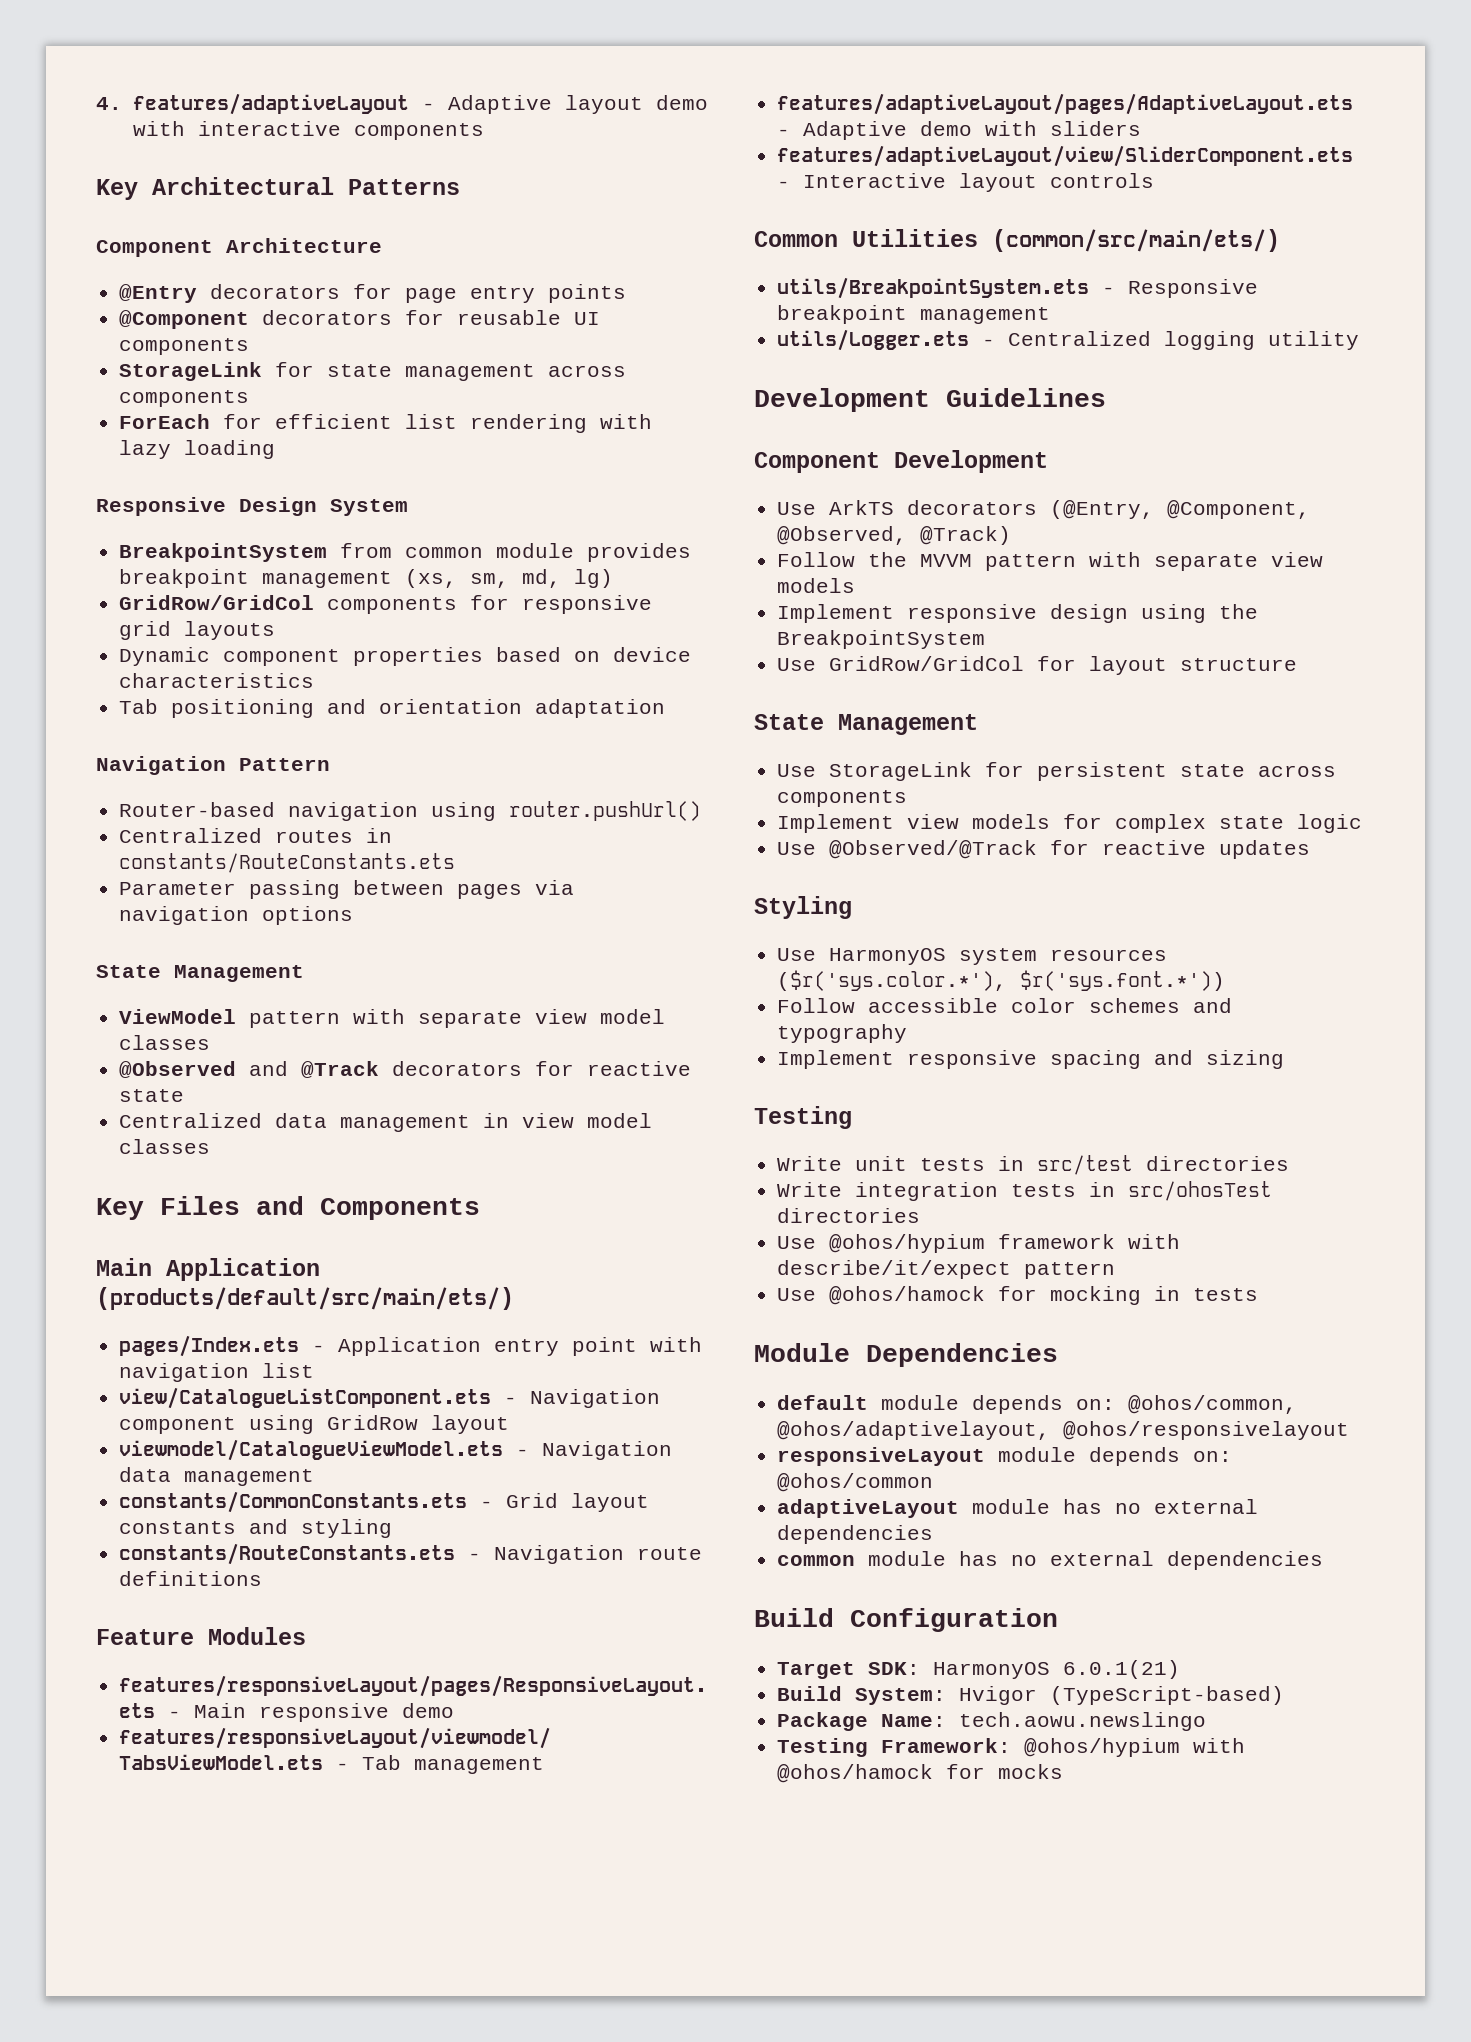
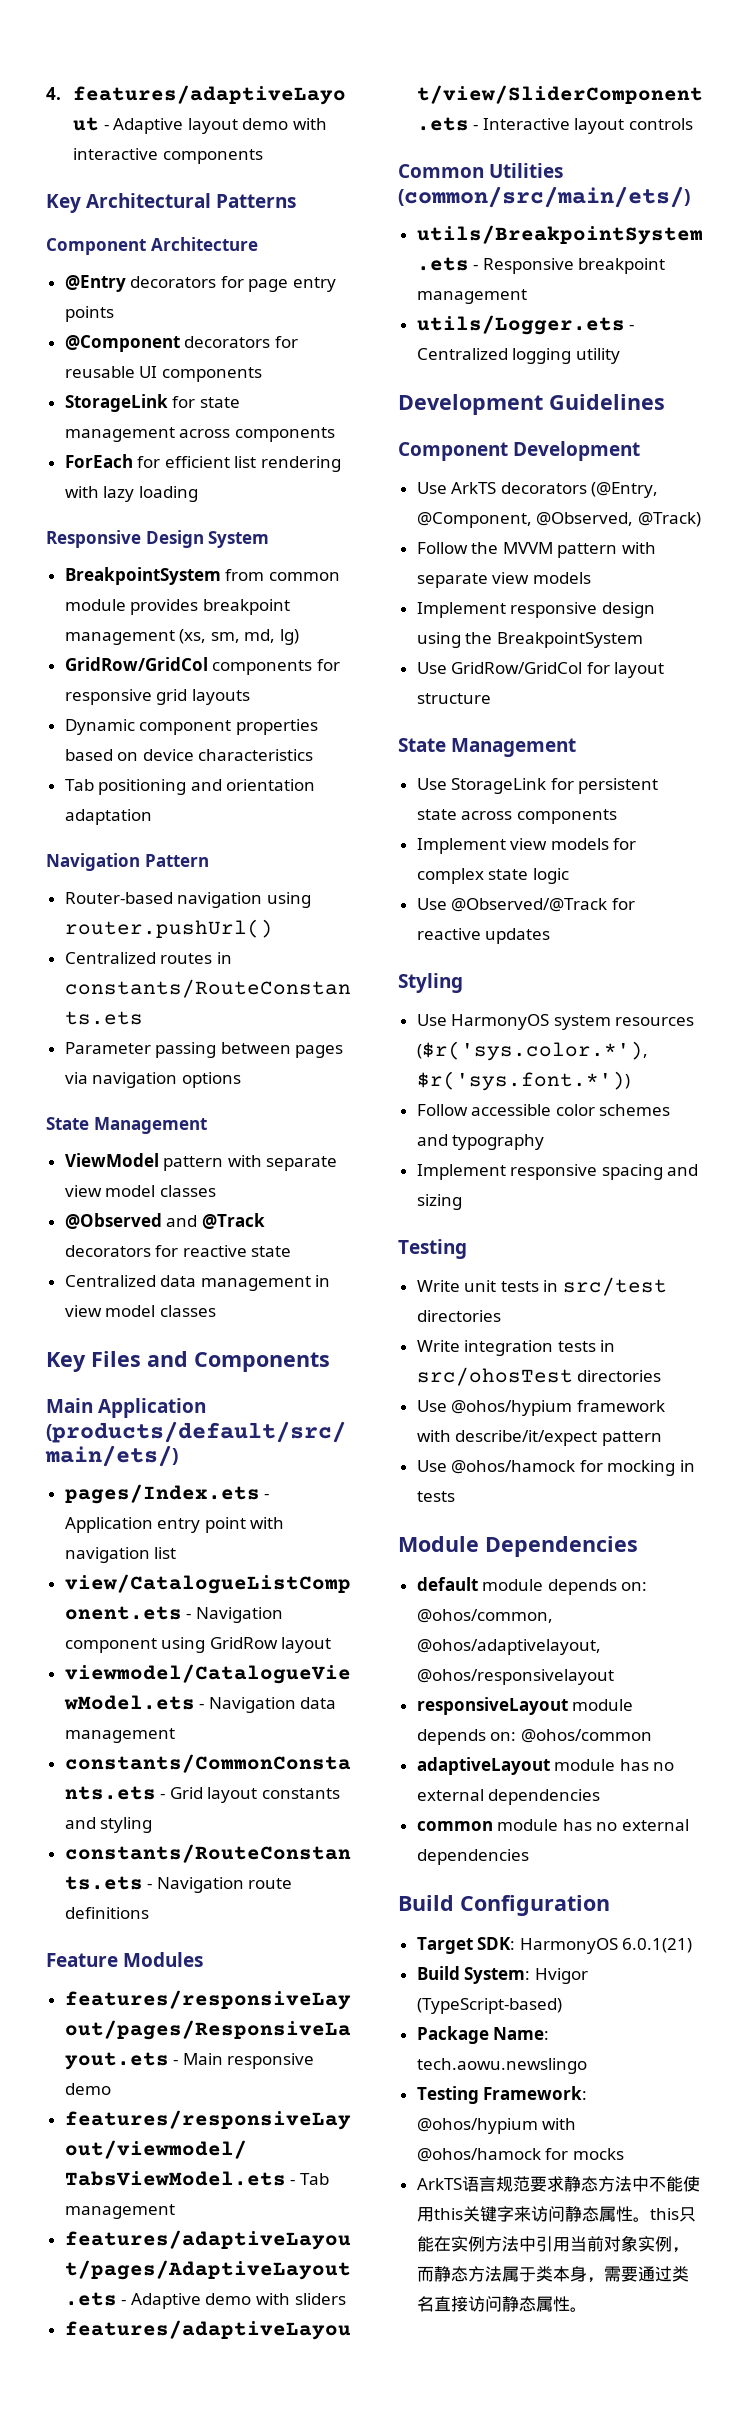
+ ArkTS语言规范要求静态方法中不能使用this关键字来访问静态属性。this只能在实例方法中引用当前对象实例，而静态方法属于类本身，需要通过类名直接访问静态属性。

